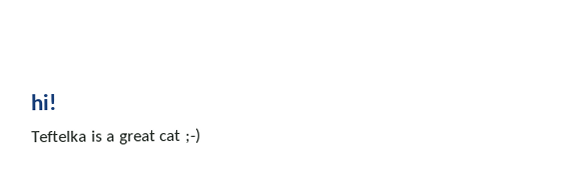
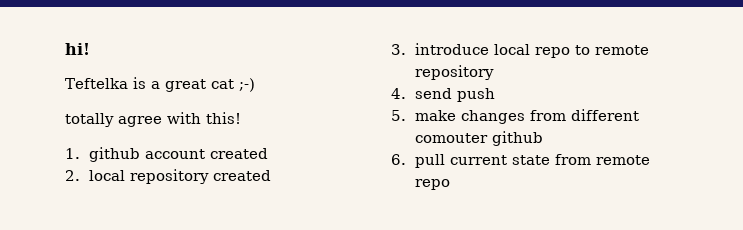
+ totally agree with this!
+ 1. github account created
+ 2. local repository created
+ 3. introduce local repo to remote repository
+ 4. send push
+ 5. make changes from different comouter github
+ 6. pull current state from remote repo

